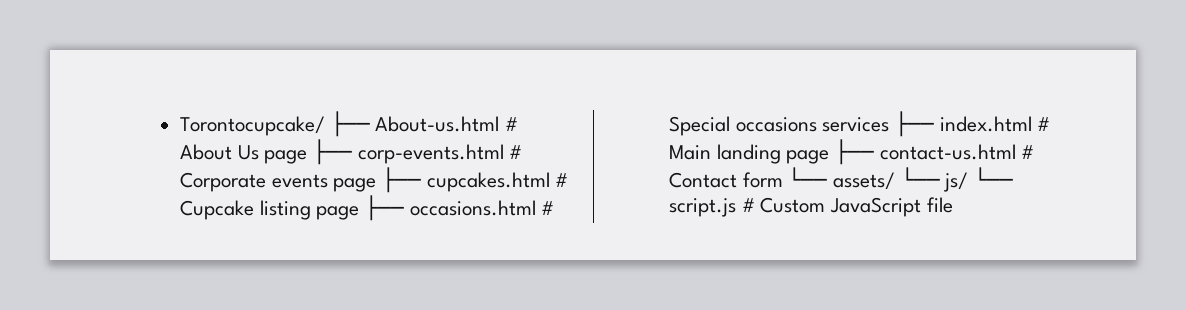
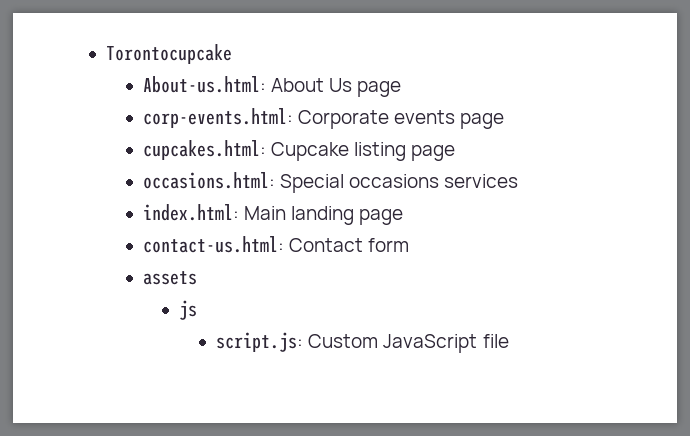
- Torontocupcake/ ├── About-us.html # About Us page ├── corp-events.html # Corporate events page ├── cupcakes.html # Cupcake listing page ├── occasions.html # Special occasions services ├── index.html # Main landing page ├── contact-us.html # Contact form └── assets/ └── js/ └── script.js # Custom JavaScript file
+ Torontocupcake
+ About-us.html: About Us page
+ corp-events.html: Corporate events page
+ cupcakes.html: Cupcake listing page
+ occasions.html: Special occasions services
+ index.html: Main landing page
+ contact-us.html: Contact form
+ assets
+ js
+ script.js: Custom JavaScript file

